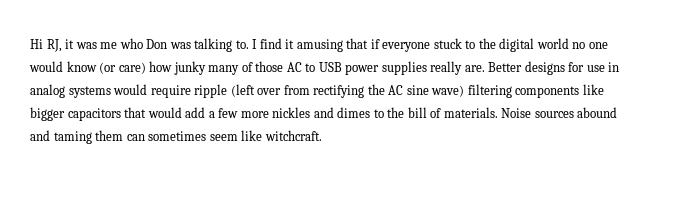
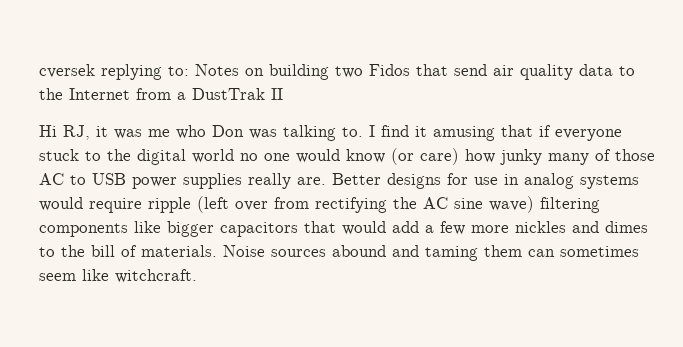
+ cversek replying to: Notes on building two Fidos that send air quality data to the Internet from a DustTrak II

